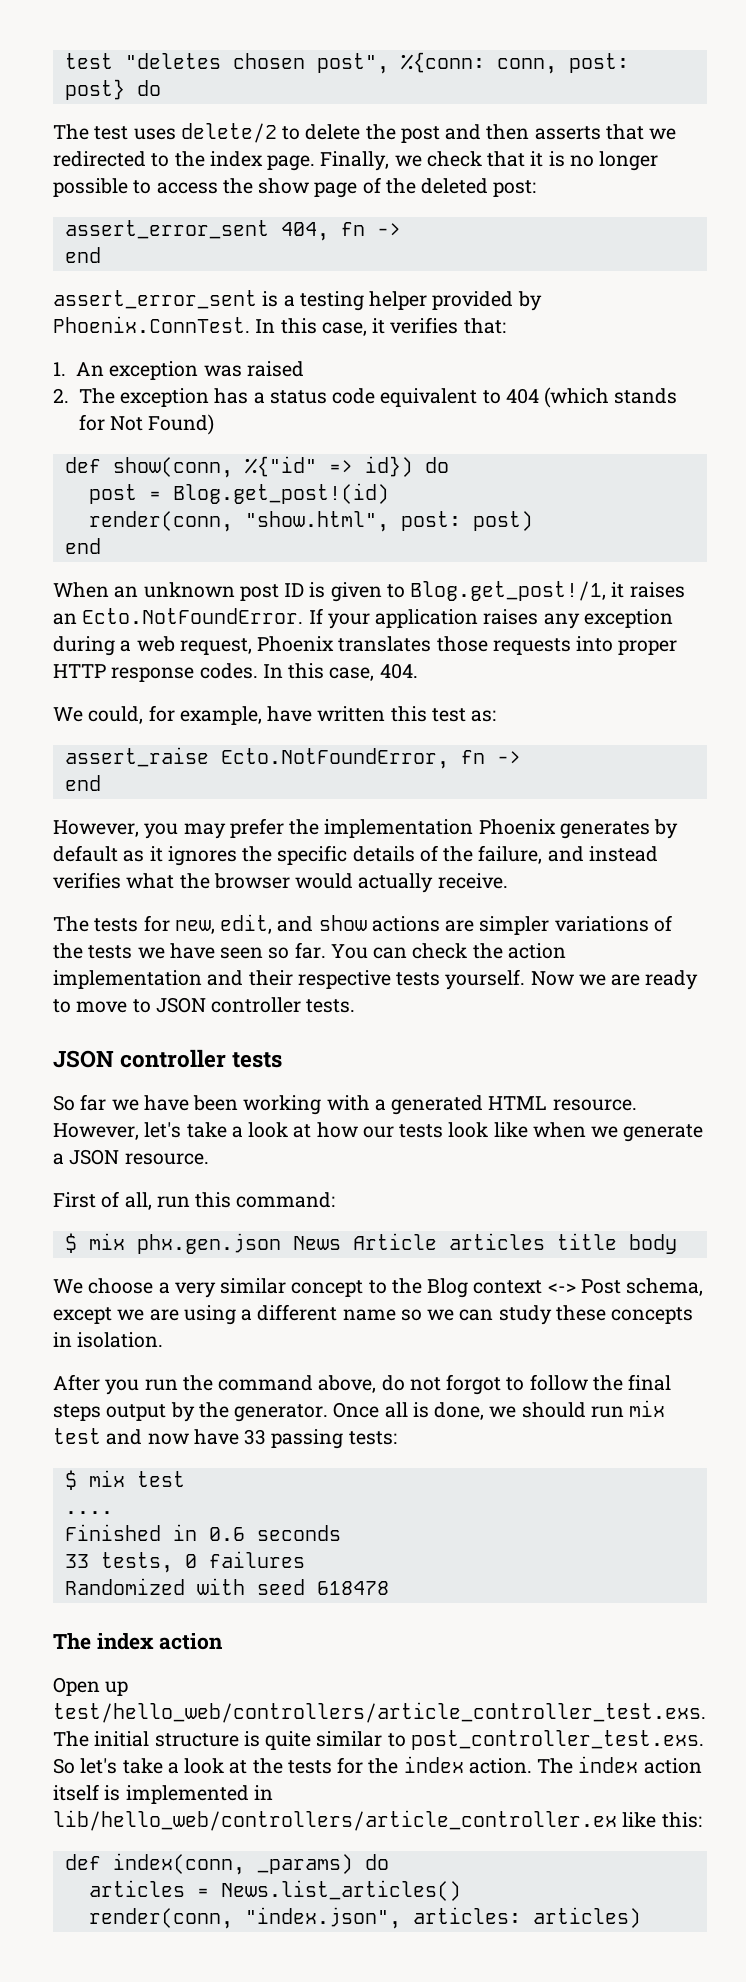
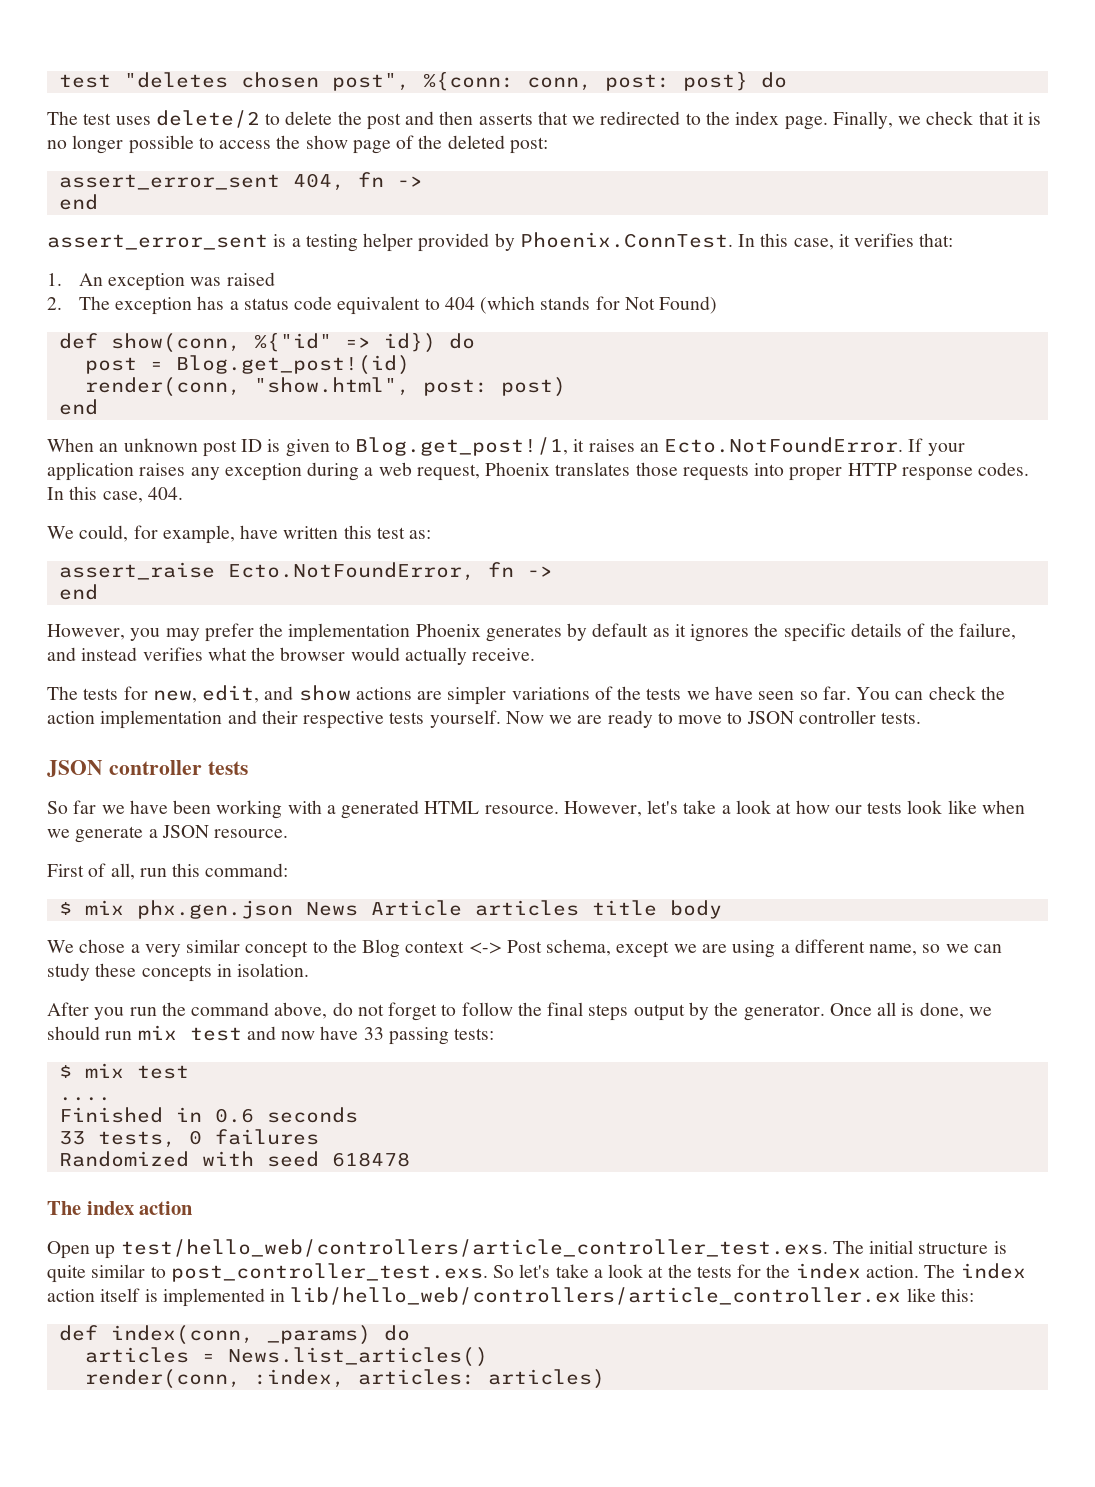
- We choose a very similar concept to the Blog context <-> Post schema, except we are using a different name so we can study these concepts in isolation.
+ We chose a very similar concept to the Blog context <-> Post schema, except we are using a different name, so we can study these concepts in isolation.
- After you run the command above, do not forgot to follow the final steps output by the generator.
+ After you run the command above, do not forget to follow the final steps output by the generator.
- render(conn, "index.json", articles: articles)
+ render(conn, :index, articles: articles)

